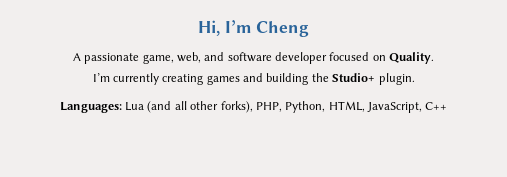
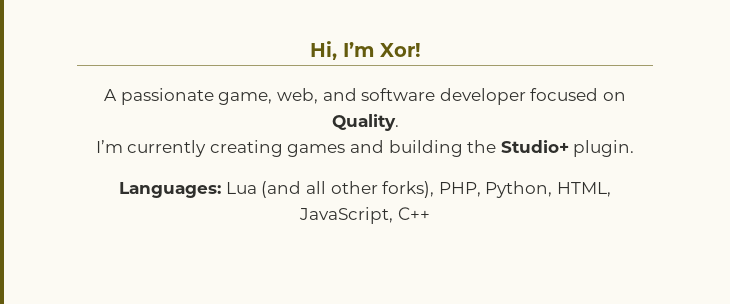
- Hi, I’m Cheng
+ Hi, I’m Xor!

